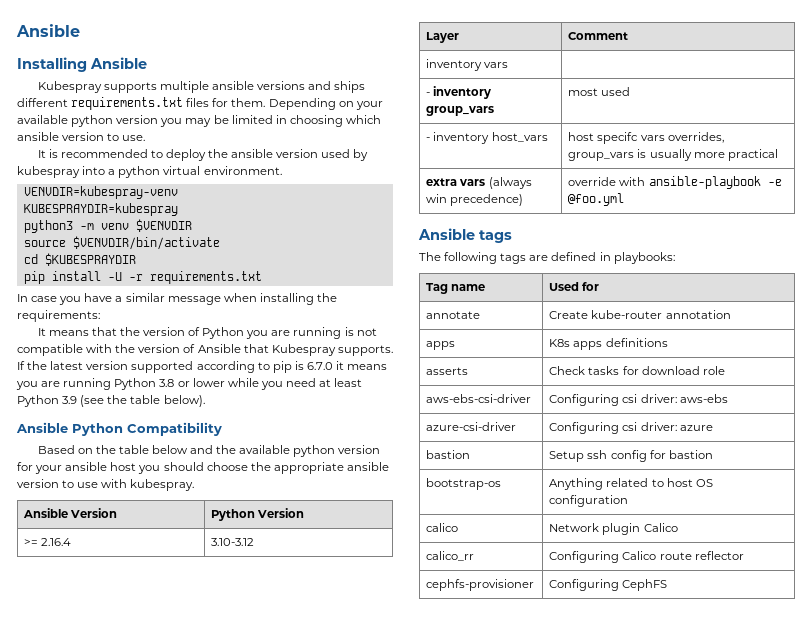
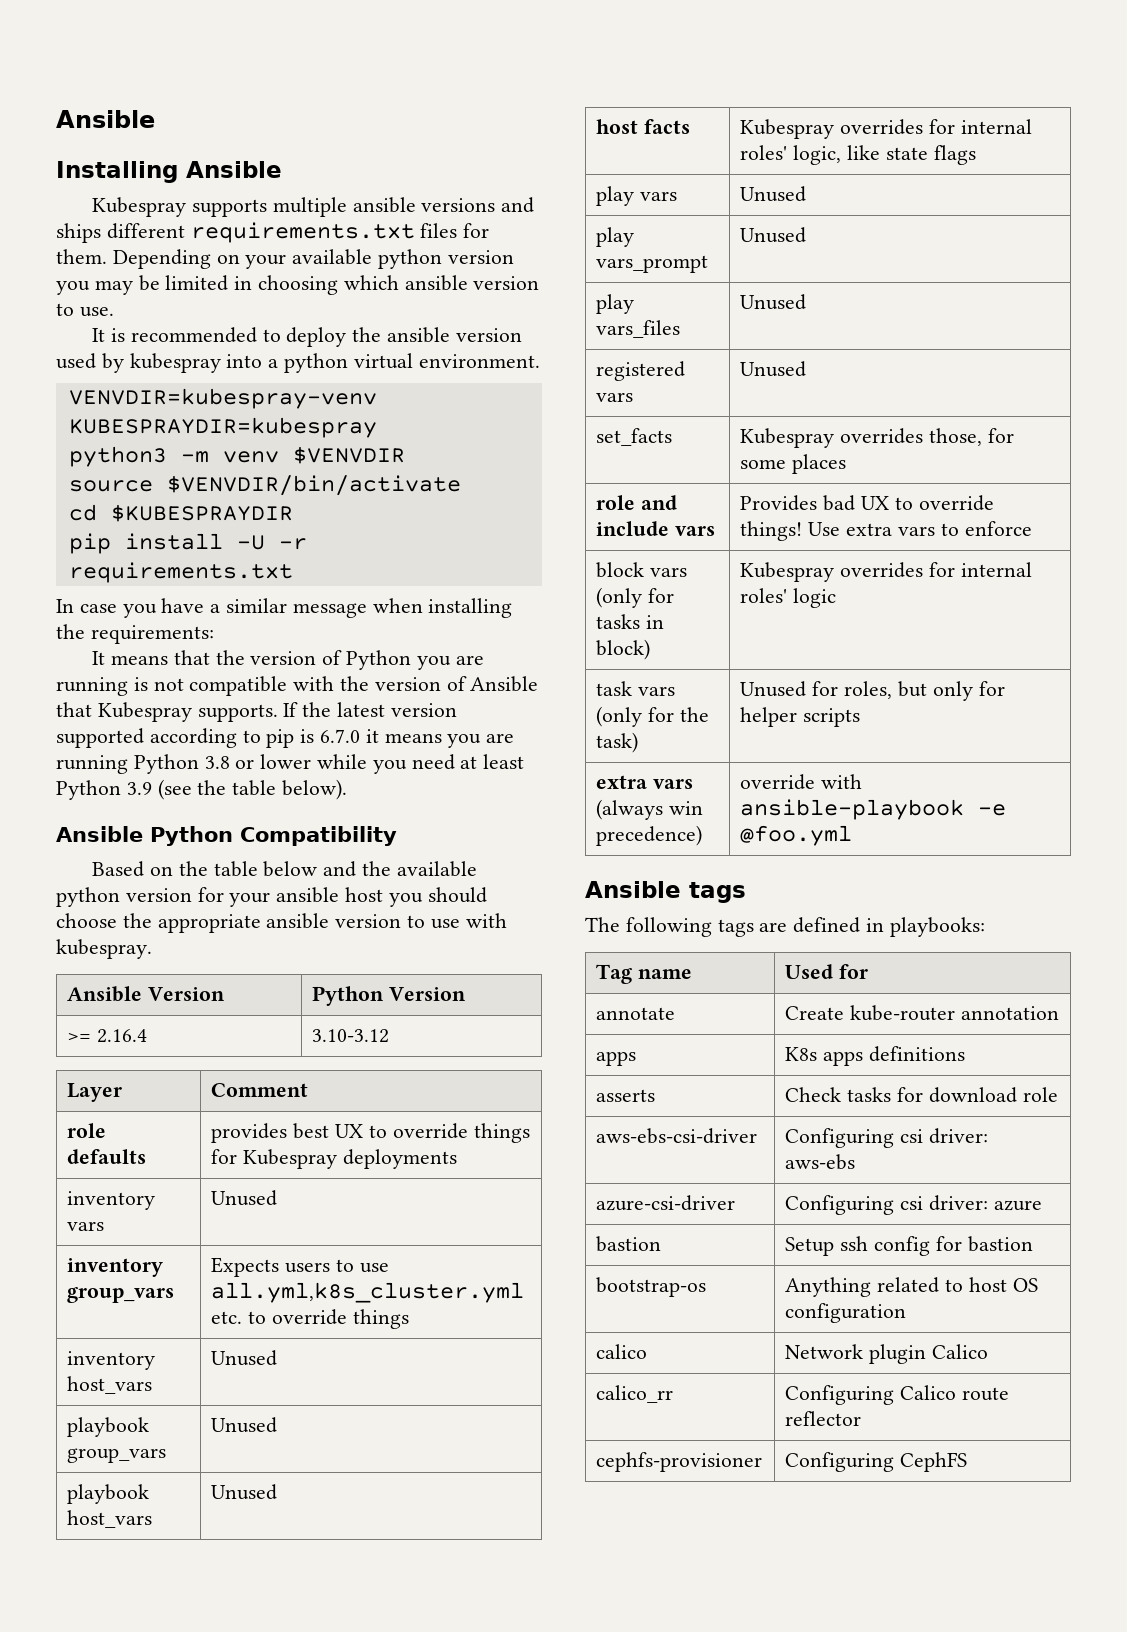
+ role defaults | provides best UX to override things for Kubespray deployments
- inventory vars |
- - inventory group_vars | most used
- - inventory host_vars | host specifc vars overrides, group_vars is usually more practical
+ inventory vars | Unused
+ inventory group_vars | Expects users to use all.yml,k8s_cluster.yml etc. to override things
+ inventory host_vars | Unused
+ playbook group_vars | Unused
+ playbook host_vars | Unused
+ host facts | Kubespray overrides for internal roles' logic, like state flags
+ play vars | Unused
+ play vars_prompt | Unused
+ play vars_files | Unused
+ registered vars | Unused
+ set_facts | Kubespray overrides those, for some places
+ role and include vars | Provides bad UX to override things! Use extra vars to enforce
+ block vars (only for tasks in block) | Kubespray overrides for internal roles' logic
+ task vars (only for the task) | Unused for roles, but only for helper scripts

